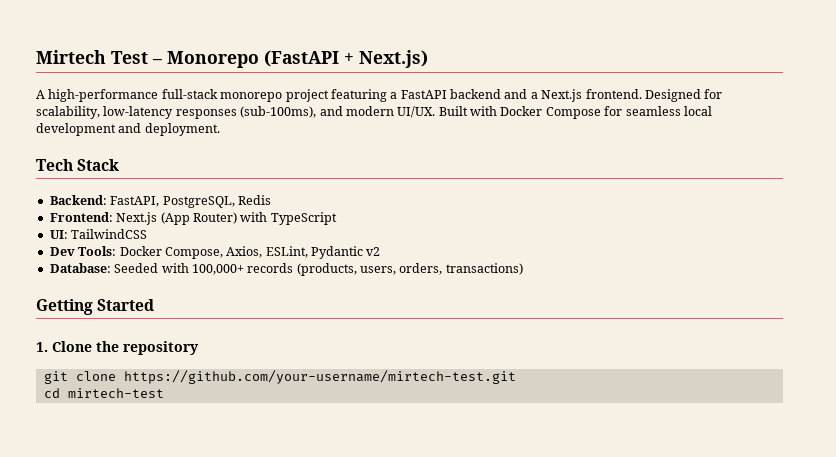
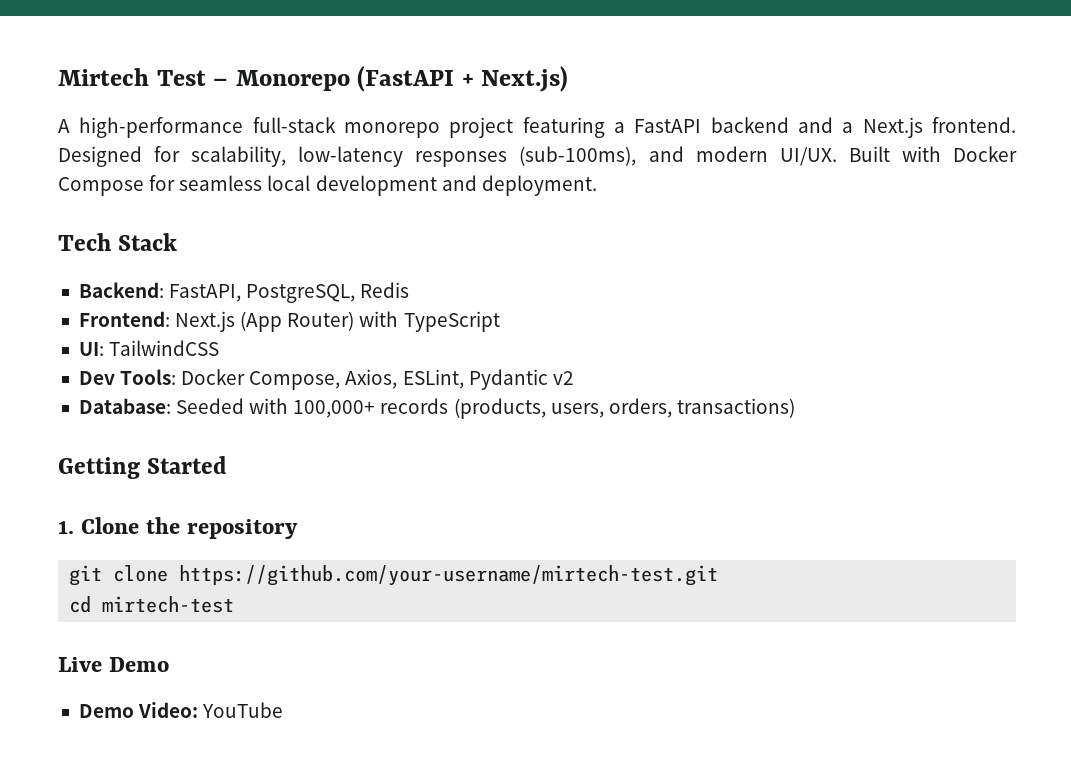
+ Live Demo
+ Demo Video: YouTube

